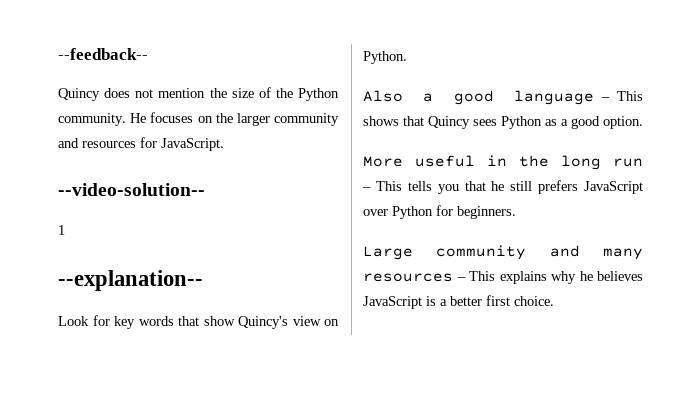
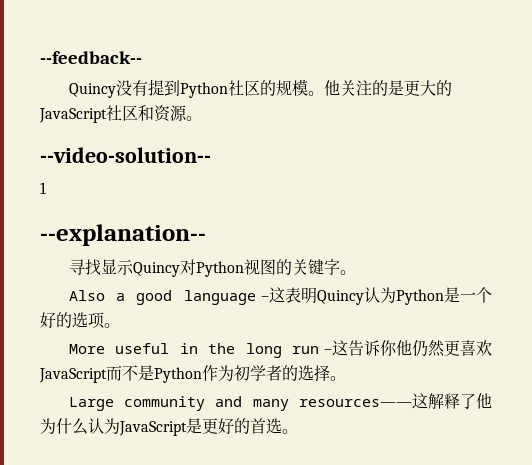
- Quincy does not mention the size of the Python community. He focuses on the larger community and resources for JavaScript.
+ Quincy没有提到Python社区的规模。他关注的是更大的JavaScript社区和资源。
  --video-solution--
  1
  --explanation--
- Look for key words that show Quincy's view on Python.
+ 寻找显示Quincy对Python视图的关键字。
- Also a good language – This shows that Quincy sees Python as a good option.
+ Also a good language –这表明Quincy认为Python是一个好的选项。
- More useful in the long run – This tells you that he still prefers JavaScript over Python for beginners.
- Large community and many resources – This explains why he believes JavaScript is a better first choice.
+ More useful in the long run –这告诉你他仍然更喜欢JavaScript而不是Python作为初学者的选择。
+ Large community and many resources——这解释了他为什么认为JavaScript是更好的首选。

